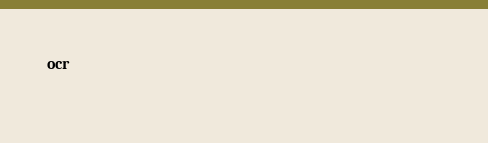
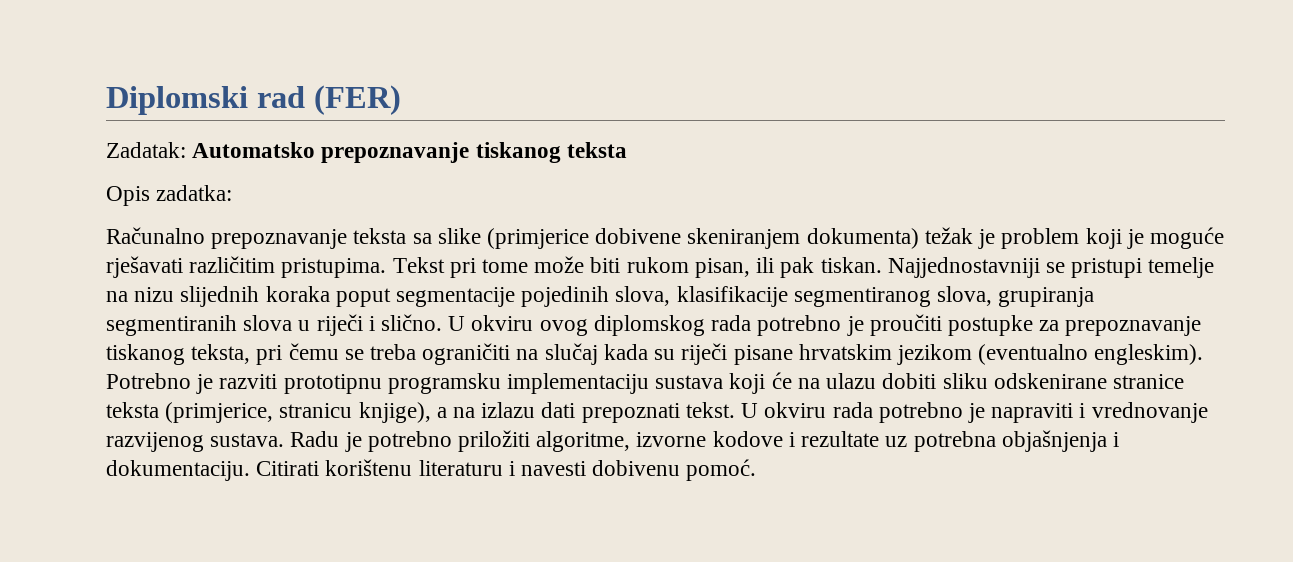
- ocr
+ Diplomski rad (FER)
+ Zadatak: Automatsko prepoznavanje tiskanog teksta
+ Opis zadatka:
+ Računalno prepoznavanje teksta sa slike (primjerice dobivene skeniranjem dokumenta) težak je problem koji je moguće rješavati različitim pristupima. Tekst pri tome može biti rukom pisan, ili pak tiskan. Najjednostavniji se pristupi temelje na nizu slijednih koraka poput segmentacije pojedinih slova, klasifikacije segmentiranog slova, grupiranja segmentiranih slova u riječi i slično. U okviru ovog diplomskog rada potrebno je proučiti postupke za prepoznavanje tiskanog teksta, pri čemu se treba ograničiti na slučaj kada su riječi pisane hrvatskim jezikom (eventualno engleskim). Potrebno je razviti prototipnu programsku implementaciju sustava koji će na ulazu dobiti sliku odskenirane stranice teksta (primjerice, stranicu knjige), a na izlazu dati prepoznati tekst. U okviru rada potrebno je napraviti i vrednovanje razvijenog sustava. Radu je potrebno priložiti algoritme, izvorne kodove i rezultate uz potrebna objašnjenja i dokumentaciju. Citirati korištenu literaturu i navesti dobivenu pomoć.

